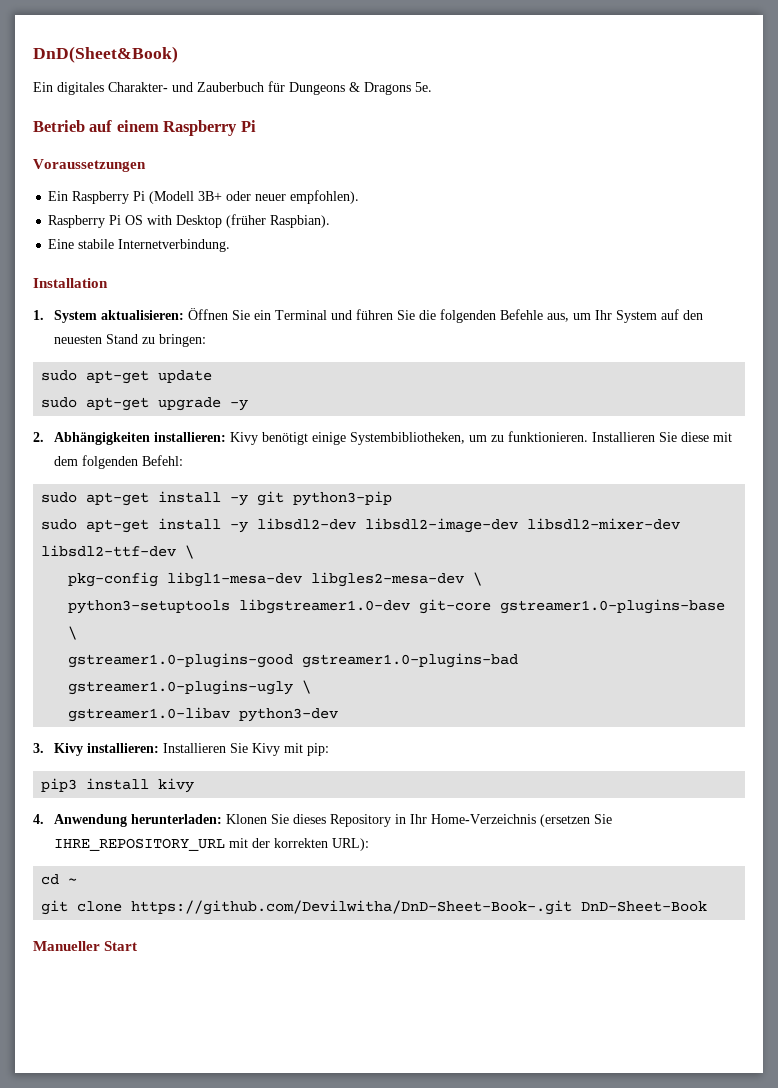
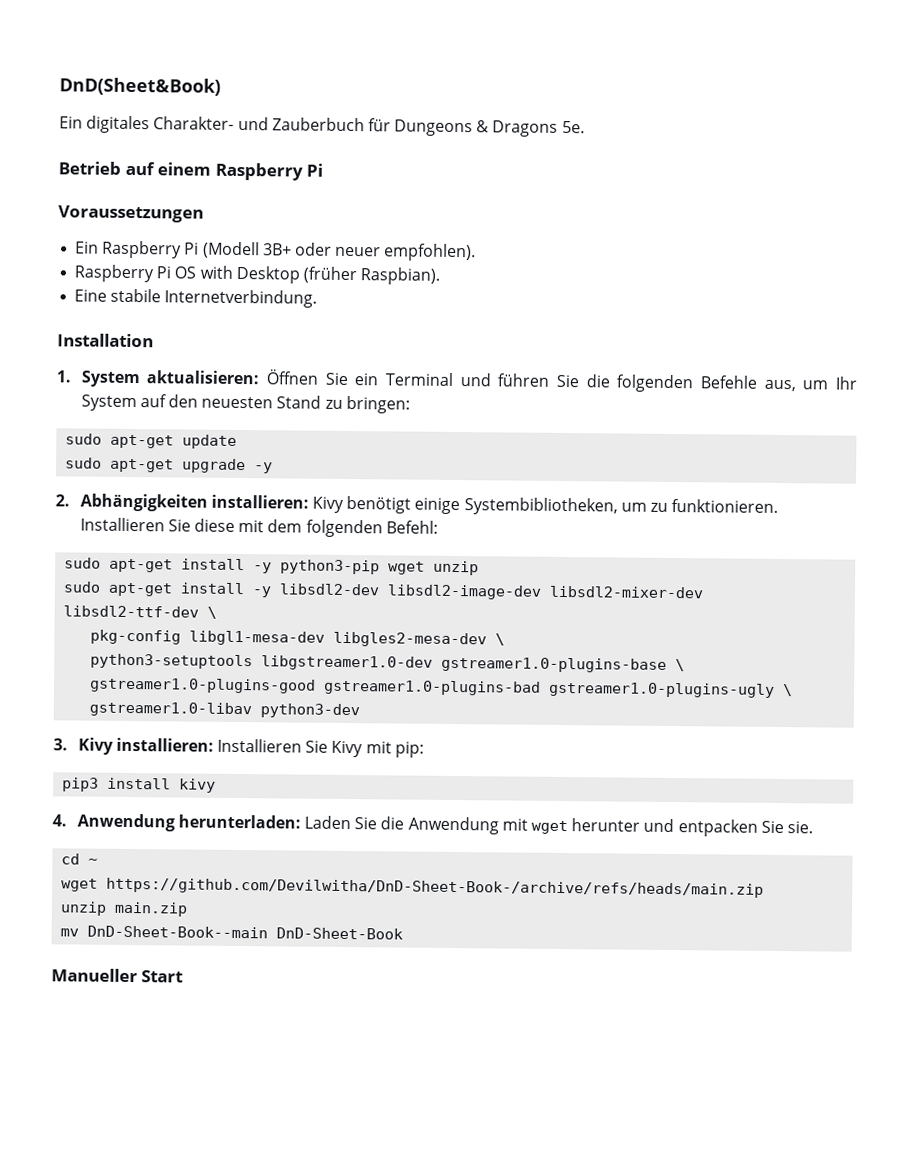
- sudo apt-get install -y git python3-pip
+ sudo apt-get install -y python3-pip wget unzip
- python3-setuptools libgstreamer1.0-dev git-core gstreamer1.0-plugins-base \
+ python3-setuptools libgstreamer1.0-dev gstreamer1.0-plugins-base \
- 4. Anwendung herunterladen: Klonen Sie dieses Repository in Ihr Home-Verzeichnis (ersetzen Sie IHRE_REPOSITORY_URL mit der korrekten URL):
+ 4. Anwendung herunterladen: Laden Sie die Anwendung mit wget herunter und entpacken Sie sie.
  cd ~
- git clone https://github.com/Devilwitha/DnD-Sheet-Book-.git DnD-Sheet-Book
+ wget https://github.com/Devilwitha/DnD-Sheet-Book-/archive/refs/heads/main.zip
+ unzip main.zip
+ mv DnD-Sheet-Book--main DnD-Sheet-Book

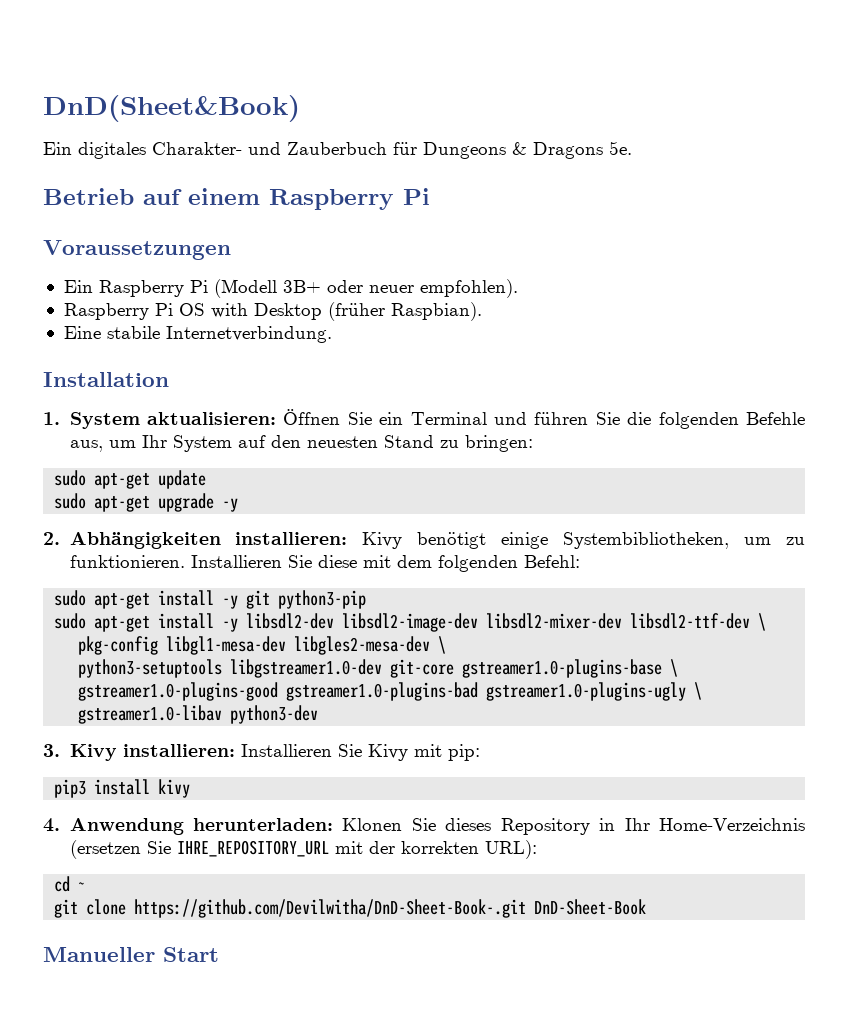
- sudo apt-get install -y python3-pip wget unzip
+ sudo apt-get install -y git python3-pip
- python3-setuptools libgstreamer1.0-dev gstreamer1.0-plugins-base \
+ python3-setuptools libgstreamer1.0-dev git-core gstreamer1.0-plugins-base \
- 4. Anwendung herunterladen: Laden Sie die Anwendung mit wget herunter und entpacken Sie sie.
+ 4. Anwendung herunterladen: Klonen Sie dieses Repository in Ihr Home-Verzeichnis (ersetzen Sie IHRE_REPOSITORY_URL mit der korrekten URL):
  cd ~
- wget https://github.com/Devilwitha/DnD-Sheet-Book-/archive/refs/heads/main.zip
- unzip main.zip
- mv DnD-Sheet-Book--main DnD-Sheet-Book
+ git clone https://github.com/Devilwitha/DnD-Sheet-Book-.git DnD-Sheet-Book

